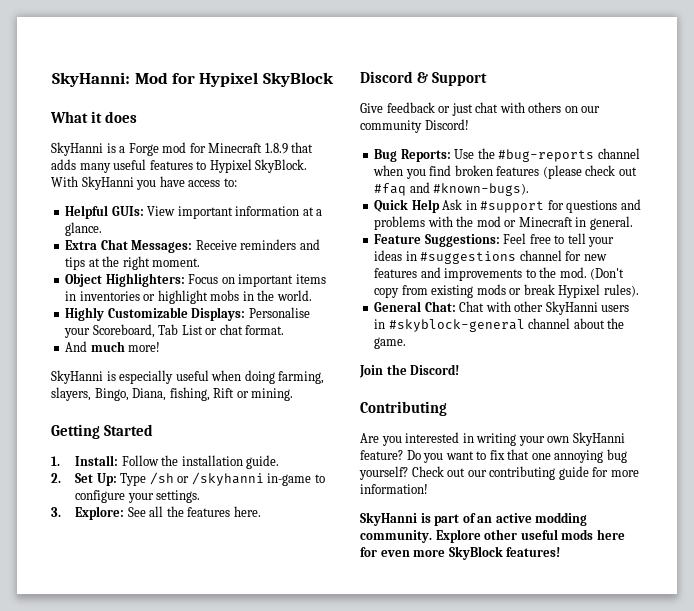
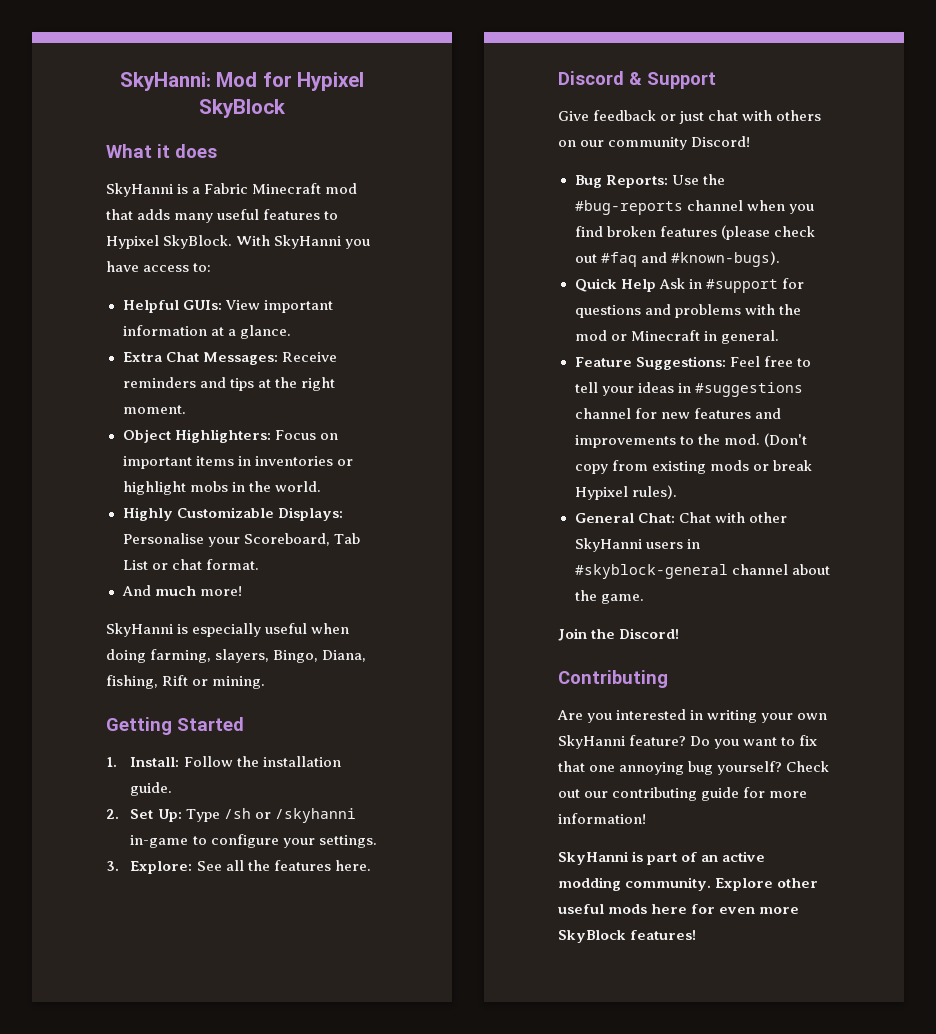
- SkyHanni is a Forge mod for Minecraft 1.8.9 that adds many useful features to Hypixel SkyBlock.
+ SkyHanni is a Fabric Minecraft mod that adds many useful features to Hypixel SkyBlock.

